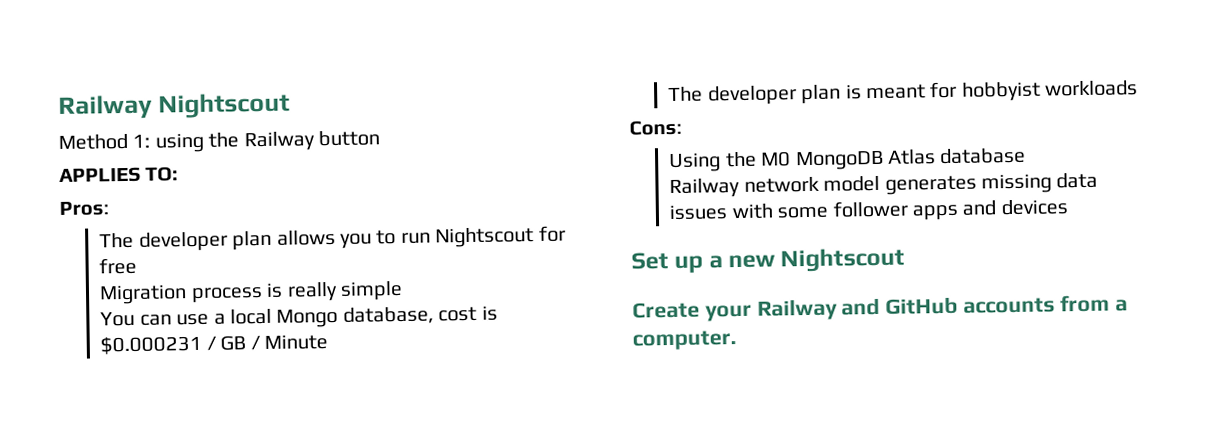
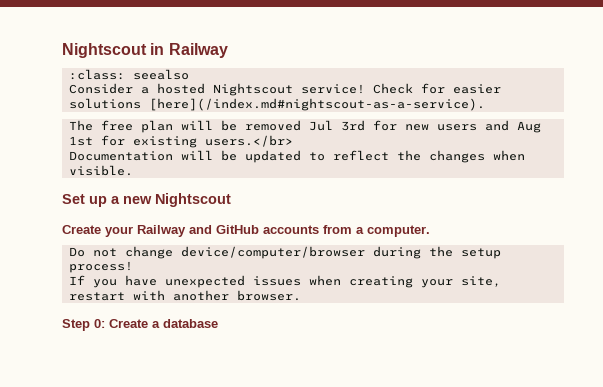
- Railway Nightscout
- Method 1: using the Railway button
- APPLIES TO:
- Pros:
- The developer plan allows you to run Nightscout for free
- Migration process is really simple
- You can use a local Mongo database, cost is $0.000231 / GB / Minute
- The developer plan is meant for hobbyist workloads
- Cons:
- Using the M0 MongoDB Atlas database
- Railway network model generates missing data issues with some follower apps and devices
+ Nightscout in Railway
+ :class: seealso
+ Consider a hosted Nightscout service! Check for easier solutions [here](/index.md#nightscout-as-a-service).
+ The free plan will be removed Jul 3rd for new users and Aug 1st for existing users.</br>
+ Documentation will be updated to reflect the changes when visible.
+ Do not change device/computer/browser during the setup process!
+ If you have unexpected issues when creating your site, restart with another browser.
+ Step 0: Create a database

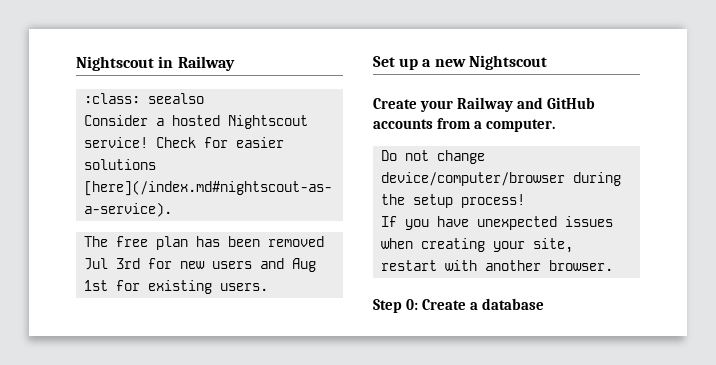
- The free plan will be removed Jul 3rd for new users and Aug 1st for existing users.</br>
- Documentation will be updated to reflect the changes when visible.
+ The free plan has been removed Jul 3rd for new users and Aug 1st for existing users.

